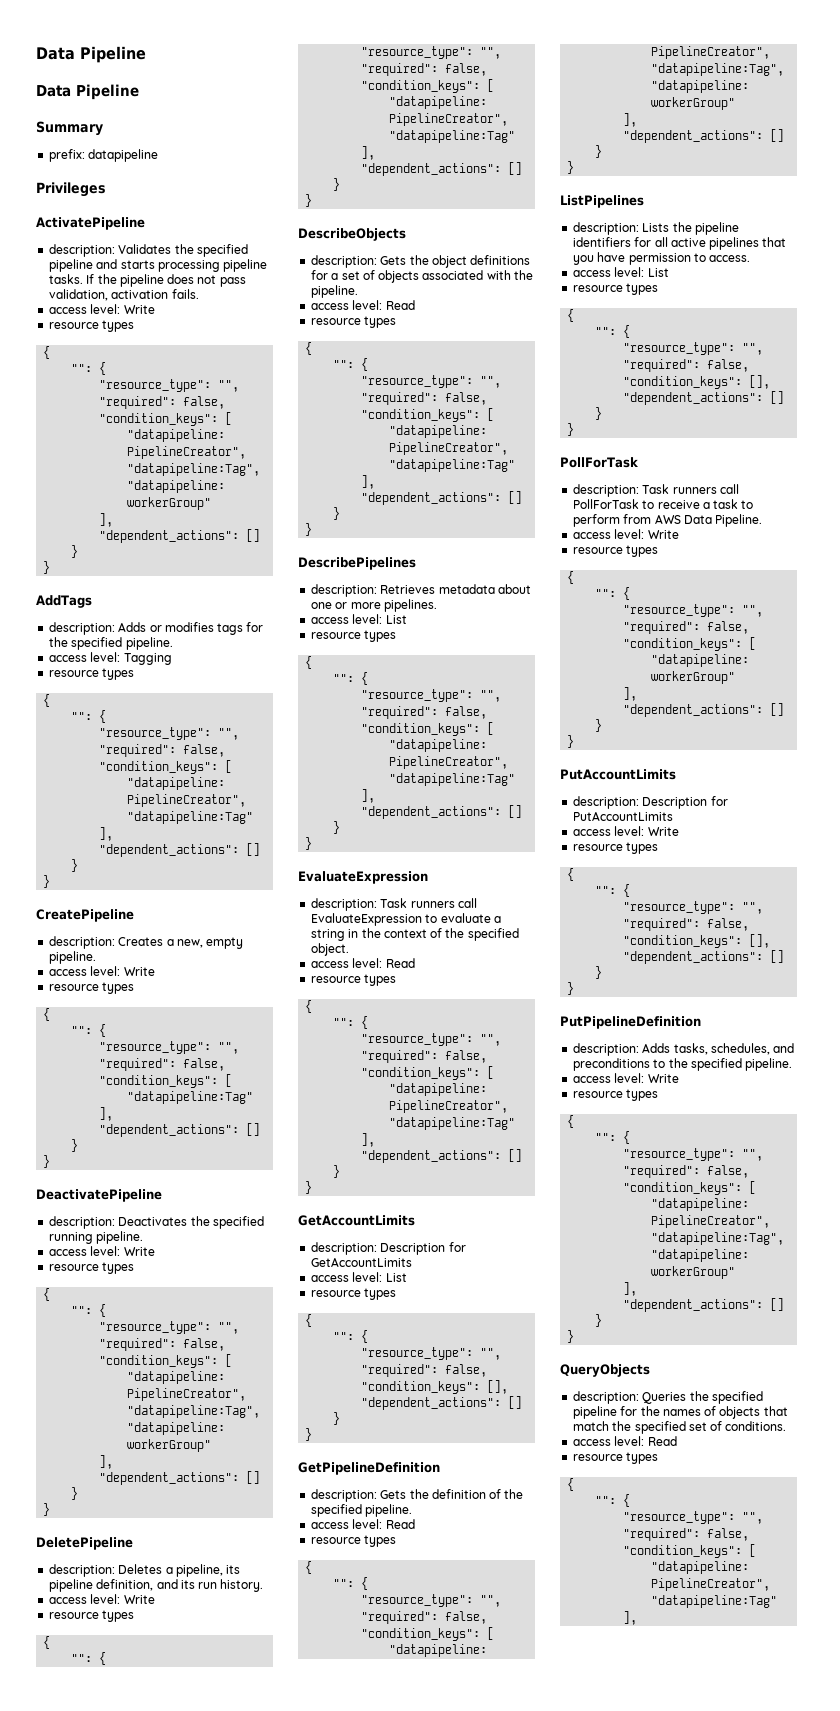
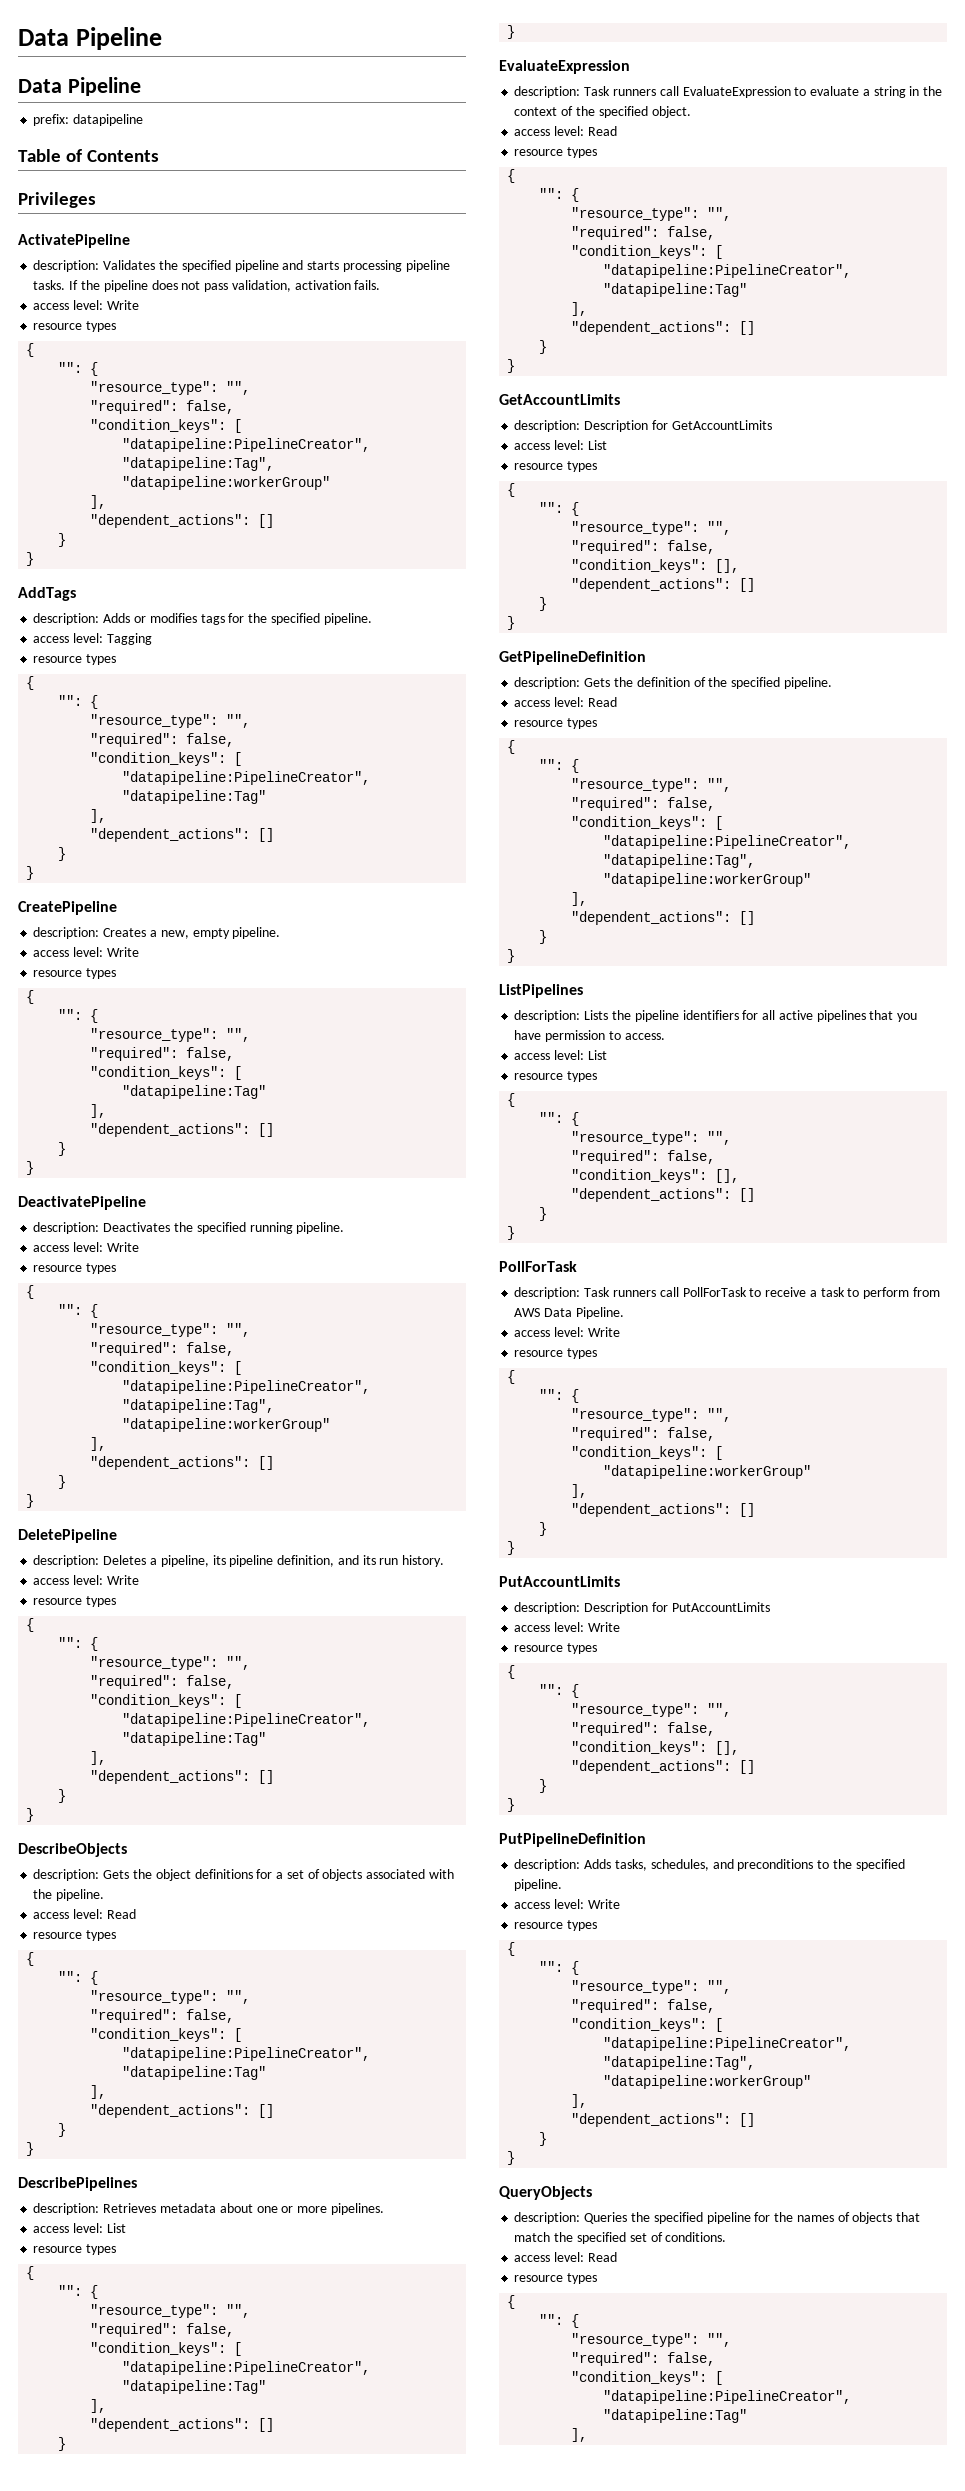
- Summary
+ Table of Contents

